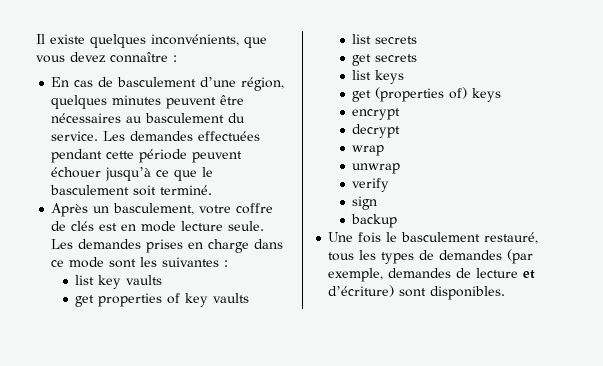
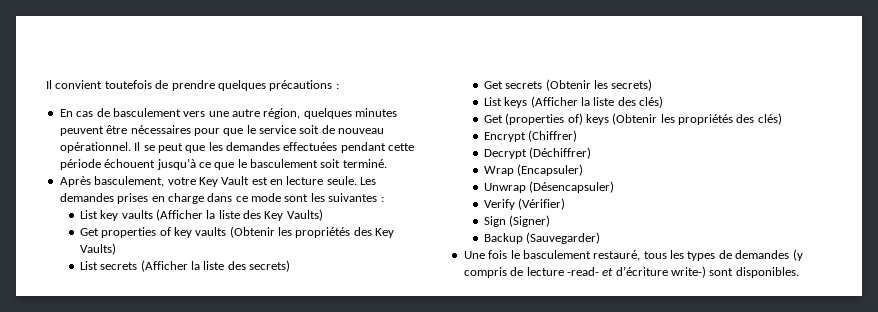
- Il existe quelques inconvénients, que vous devez connaître :
+ Il convient toutefois de prendre quelques précautions :
- En cas de basculement d’une région, quelques minutes peuvent être nécessaires au basculement du service. Les demandes effectuées pendant cette période peuvent échouer jusqu’à ce que le basculement soit terminé.
+ En cas de basculement vers une autre région, quelques minutes peuvent être nécessaires pour que le service soit de nouveau opérationnel. Il se peut que les demandes effectuées pendant cette période échouent jusqu’à ce que le basculement soit terminé.
- Après un basculement, votre coffre de clés est en mode lecture seule.
+ Après basculement, votre Key Vault est en lecture seule.
- list key vaults
- get properties of key vaults
- list secrets
- get secrets
- list keys
- get (properties of) keys
- encrypt
- decrypt
- wrap
- unwrap
- verify
- sign
- backup
+ List key vaults (Afficher la liste des Key Vaults)
+ Get properties of key vaults (Obtenir les propriétés des Key Vaults)
+ List secrets (Afficher la liste des secrets)
+ Get secrets (Obtenir les secrets)
+ List keys (Afficher la liste des clés)
+ Get (properties of) keys (Obtenir les propriétés des clés)
+ Encrypt (Chiffrer)
+ Decrypt (Déchiffrer)
+ Wrap (Encapsuler)
+ Unwrap (Désencapsuler)
+ Verify (Vérifier)
+ Sign (Signer)
+ Backup (Sauvegarder)
- Une fois le basculement restauré, tous les types de demandes (par exemple, demandes de lecture et d’écriture) sont disponibles.
+ Une fois le basculement restauré, tous les types de demandes (y compris de lecture -read- et d’écriture write-) sont disponibles.

